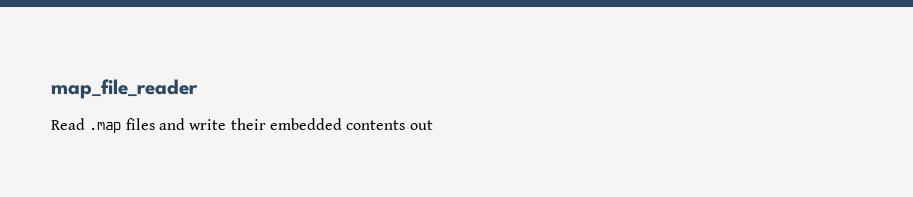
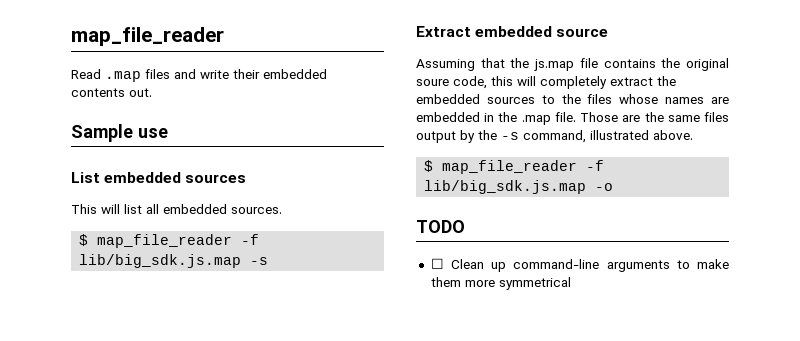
- Read .map files and write their embedded contents out
+ Read .map files and write their embedded contents out.
+ Sample use
+ List embedded sources
+ This will list all embedded sources.
+ $ map_file_reader -f lib/big_sdk.js.map -s
+ Extract embedded source
+ Assuming that the js.map file contains the original soure code, this will completely extract the embedded sources to the files whose names are embedded in the .map file. Those are the same files output by the -s command, illustrated above.
+ $ map_file_reader -f lib/big_sdk.js.map -o
+ TODO
+ ☐ Clean up command-line arguments to make them more symmetrical

